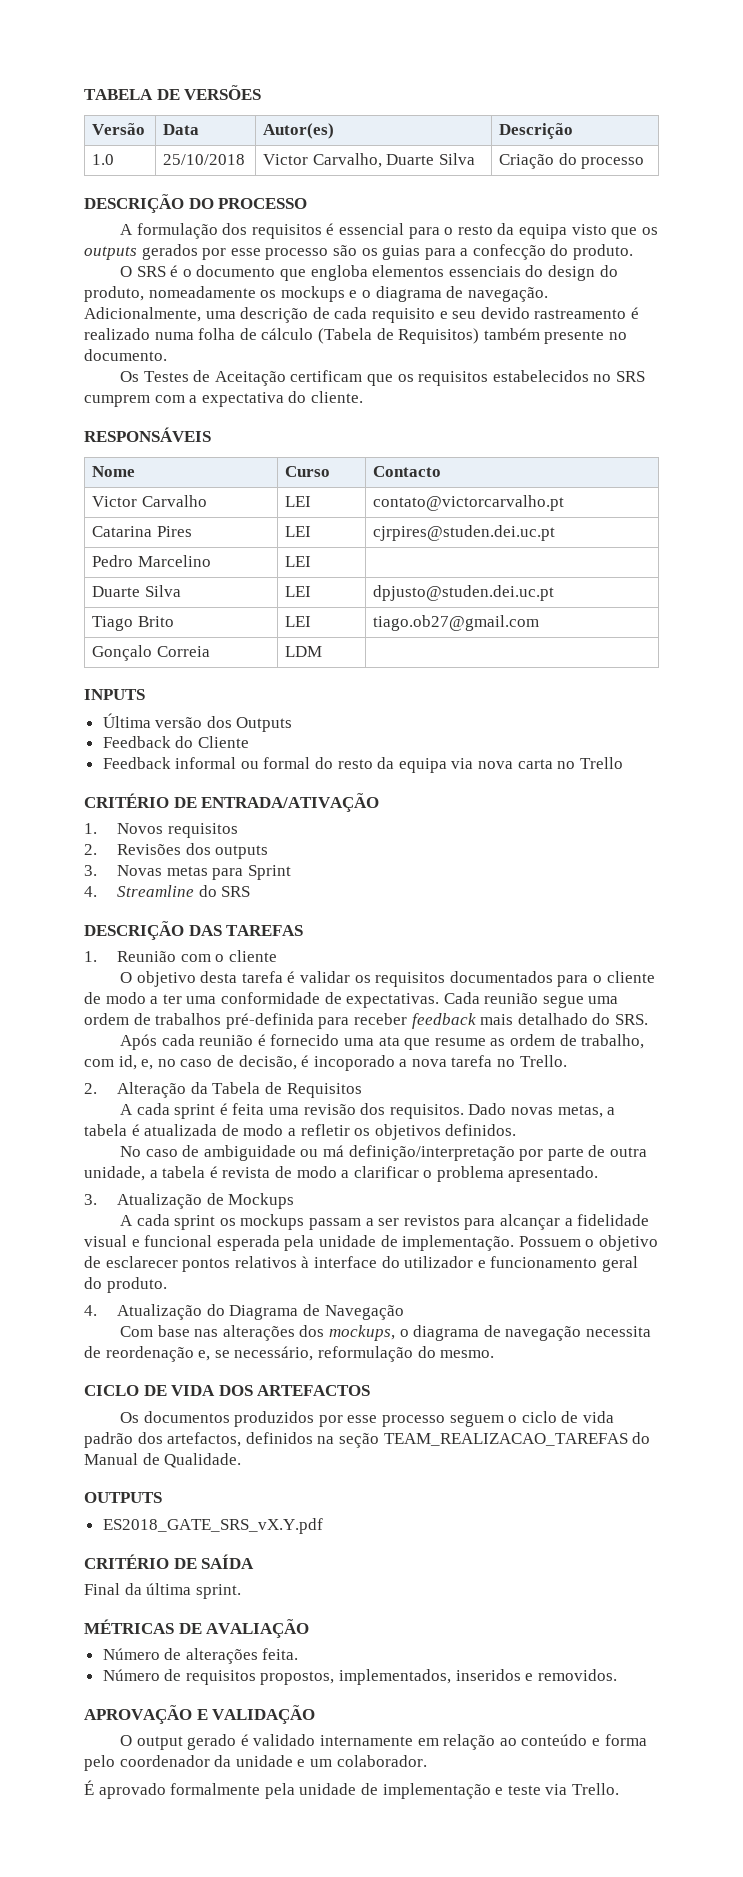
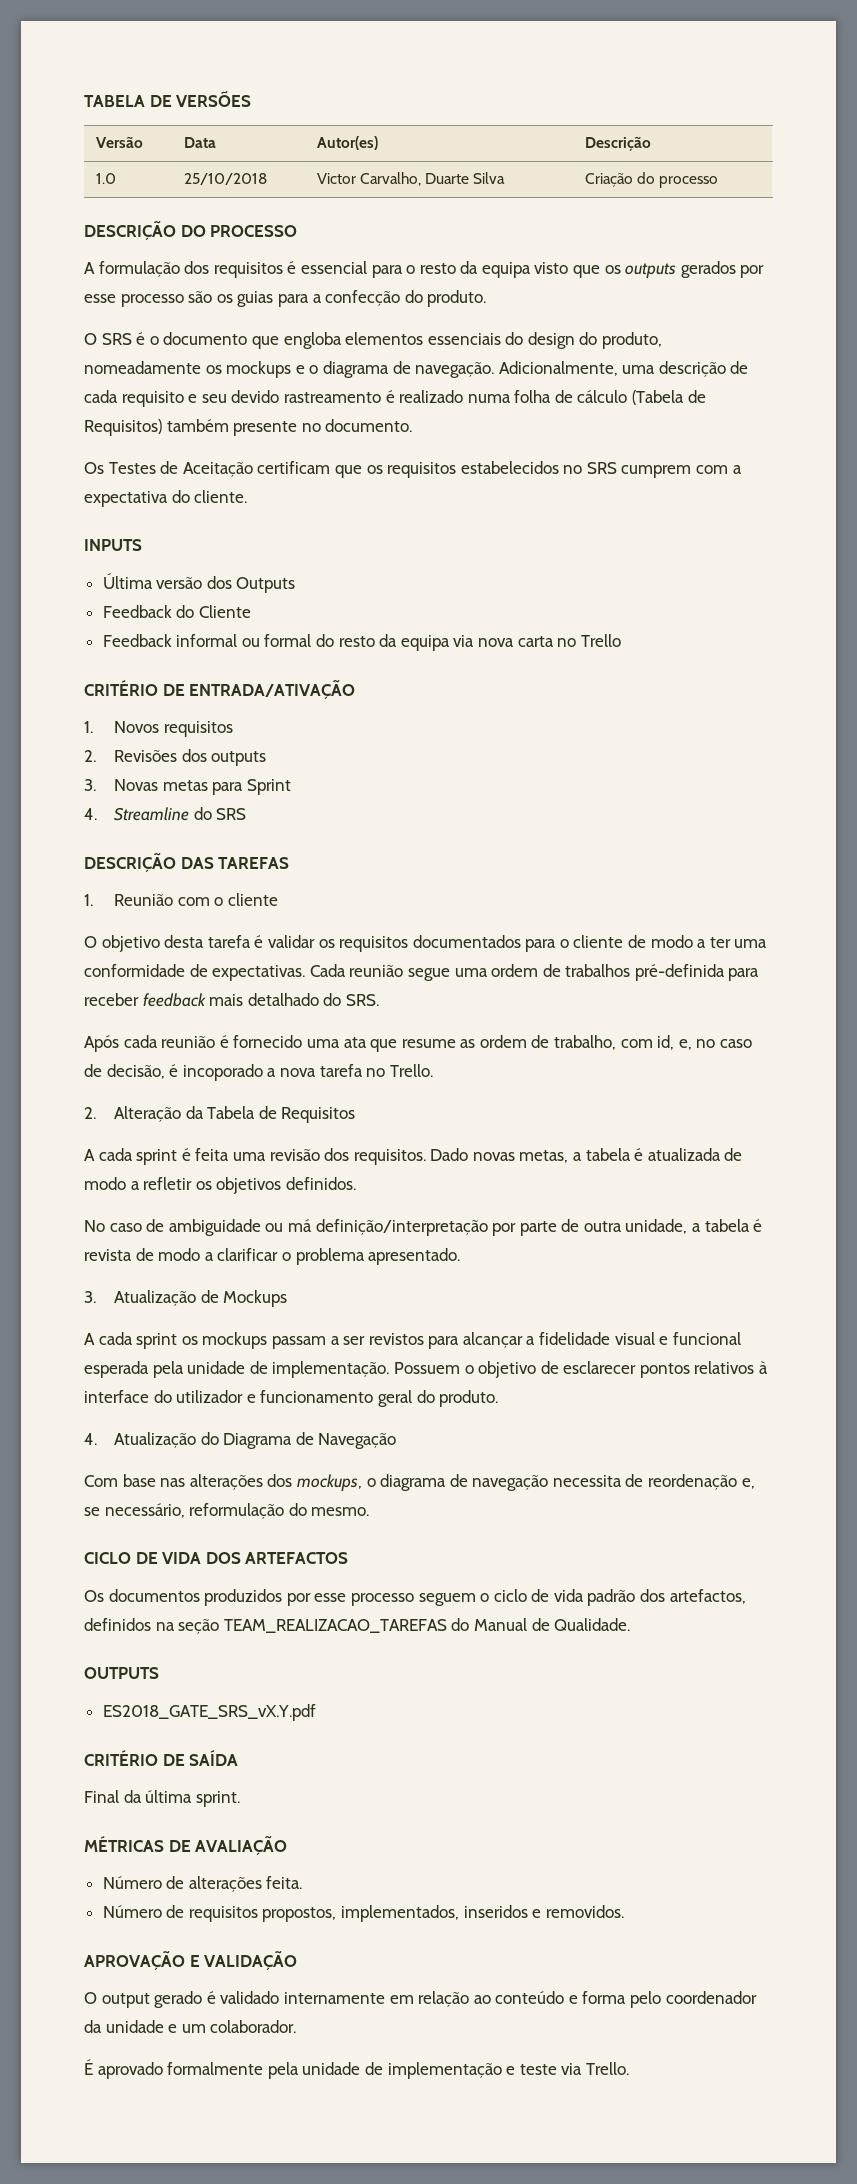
- RESPONSÁVEIS
- Nome | Curso | Contacto
- Victor Carvalho | LEI | contato@victorcarvalho.pt
- Catarina Pires | LEI | cjrpires@studen.dei.uc.pt
- Pedro Marcelino | LEI |
- Duarte Silva | LEI | dpjusto@studen.dei.uc.pt
- Tiago Brito | LEI | tiago.ob27@gmail.com
- Gonçalo Correia | LDM |

